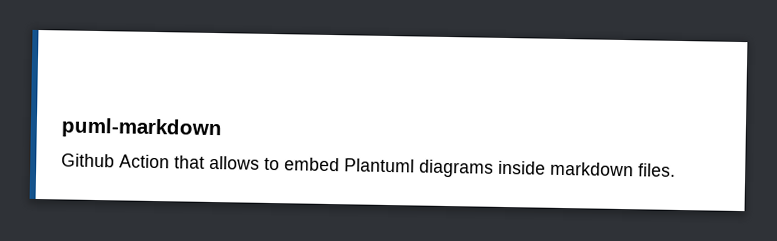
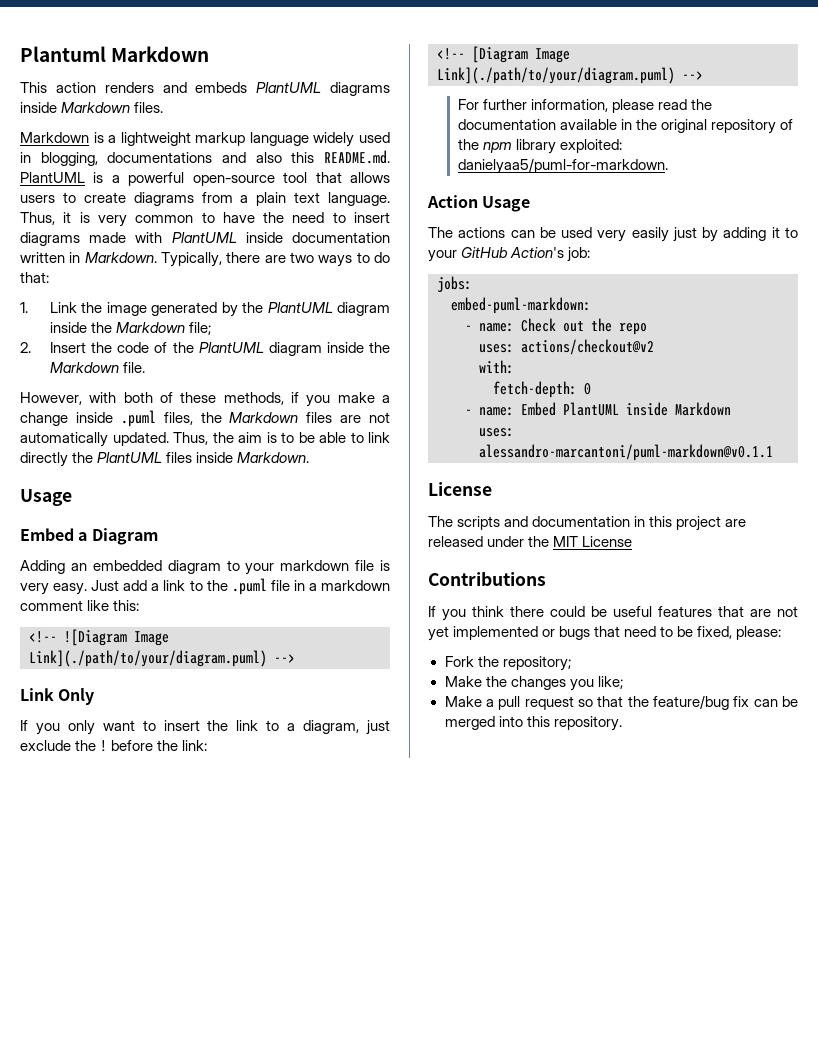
- puml-markdown
- Github Action that allows to embed Plantuml diagrams inside markdown files.
+ Plantuml Markdown
+ This action renders and embeds PlantUML diagrams inside Markdown files.
+ Markdown is a lightweight markup language widely used in blogging, documentations and also this README.md. PlantUML is a powerful open-source tool that allows users to create diagrams from a plain text language. Thus, it is very common to have the need to insert diagrams made with PlantUML inside documentation written in Markdown. Typically, there are two ways to do that:
+ 1. Link the image generated by the PlantUML diagram inside the Markdown file;
+ 2. Insert the code of the PlantUML diagram inside the Markdown file.
+ However, with both of these methods, if you make a change inside .puml files, the Markdown files are not automatically updated. Thus, the aim is to be able to link directly the PlantUML files inside Markdown.
+ Usage
+ Embed a Diagram
+ Adding an embedded diagram to your markdown file is very easy. Just add a link to the .puml file in a markdown comment like this:
+ <!-- ![Diagram Image Link](./path/to/your/diagram.puml) -->
+ Link Only
+ If you only want to insert the link to a diagram, just exclude the ! before the link:
+ <!-- [Diagram Image Link](./path/to/your/diagram.puml) -->
+ For further information, please read the documentation available in the original repository of the npm library exploited: danielyaa5/puml-for-markdown.
+ Action Usage
+ The actions can be used very easily just by adding it to your GitHub Action's job:
+ jobs:
+ embed-puml-markdown:
+ - name: Check out the repo
+ uses: actions/checkout@v2
+ with:
+ fetch-depth: 0
+ - name: Embed PlantUML inside Markdown
+ uses: alessandro-marcantoni/puml-markdown@v0.1.1
+ License
+ The scripts and documentation in this project are released under the MIT License
+ Contributions
+ If you think there could be useful features that are not yet implemented or bugs that need to be fixed, please:
+ Fork the repository;
+ Make the changes you like;
+ Make a pull request so that the feature/bug fix can be merged into this repository.

